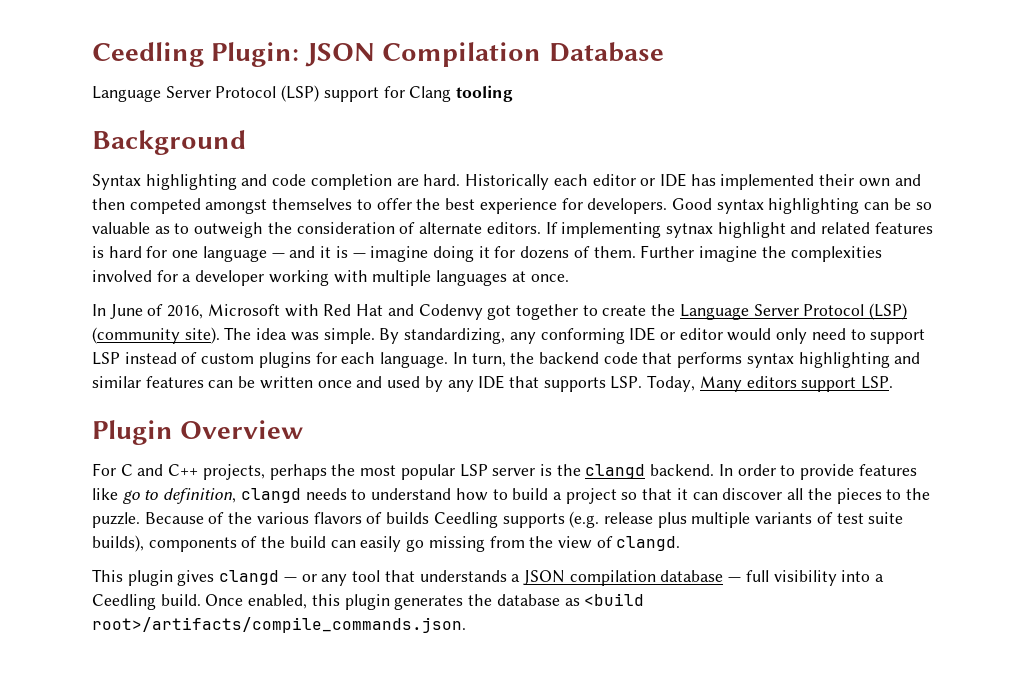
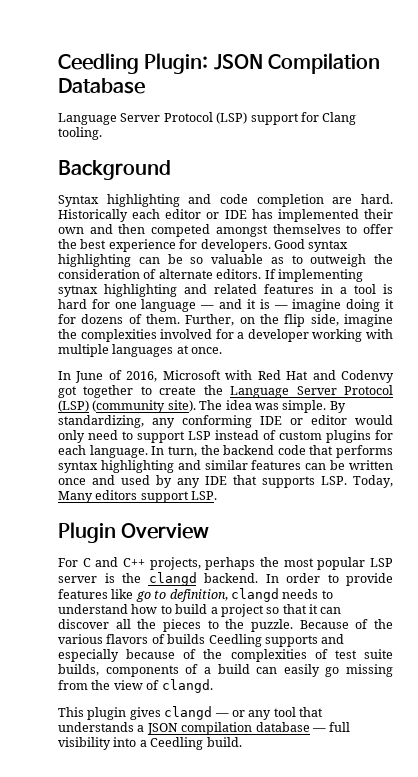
- Language Server Protocol (LSP) support for Clang tooling
+ Language Server Protocol (LSP) support for Clang tooling.
- If implementing sytnax highlight and related features is hard for one language — and it is — imagine doing it for dozens of them.
+ If implementing sytnax highlighting and related features in a tool is hard for one language — and it is — imagine doing it for dozens of them.
- Further imagine the complexities involved for a developer working with multiple languages at once.
+ Further, on the flip side, imagine the complexities involved for a developer working with multiple languages at once.
- Because of the various flavors of builds Ceedling supports (e.g. release plus multiple variants of test suite builds), components of the build can easily go missing from the view of clangd.
+ Because of the various flavors of builds Ceedling supports and especially because of the complexities of test suite builds, components of a build can easily go missing from the view of clangd.
- Once enabled, this plugin generates the database as <build root>/artifacts/compile_commands.json.

